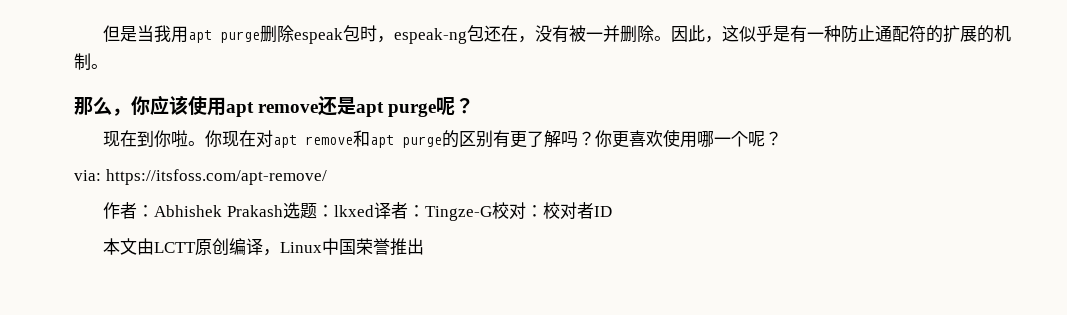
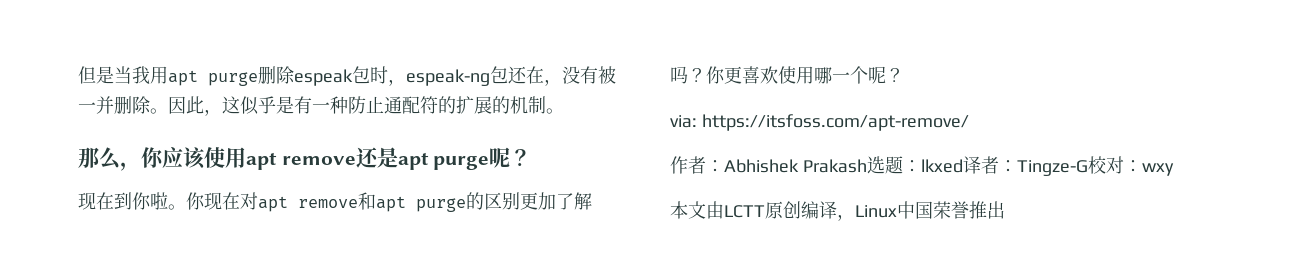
- 你现在对apt remove和apt purge的区别有更了解吗？
+ 你现在对apt remove和apt purge的区别更加了解吗？
- 作者：Abhishek Prakash选题：lkxed译者：Tingze-G校对：校对者ID
+ 作者：Abhishek Prakash选题：lkxed译者：Tingze-G校对：wxy

